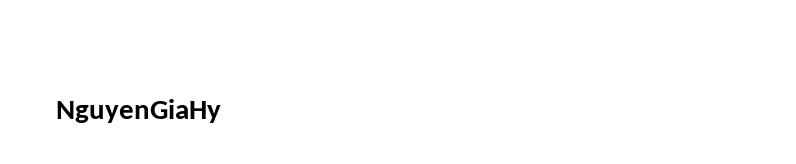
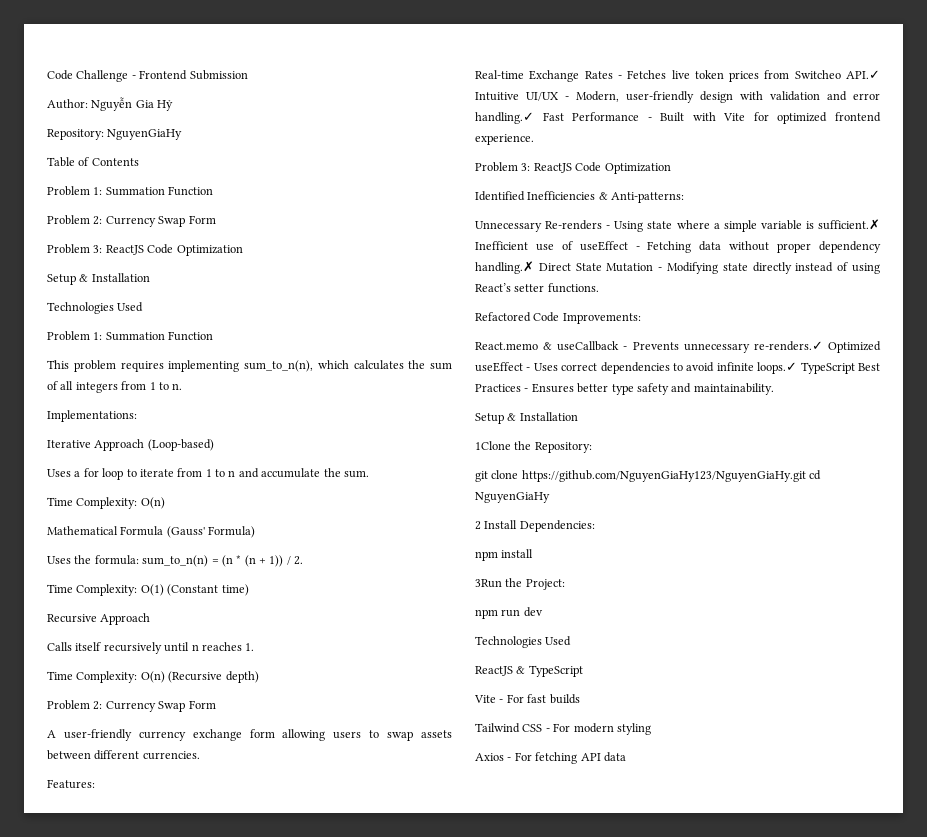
- NguyenGiaHy
+ Code Challenge - Frontend Submission
+ Author: Nguyễn Gia Hỷ
+ Repository: NguyenGiaHy
+ Table of Contents
+ Problem 1: Summation Function
+ Problem 2: Currency Swap Form
+ Problem 3: ReactJS Code Optimization
+ Setup & Installation
+ Technologies Used
+ Problem 1: Summation Function
+ This problem requires implementing sum_to_n(n), which calculates the sum of all integers from 1 to n.
+ Implementations:
+ Iterative Approach (Loop-based)
+ Uses a for loop to iterate from 1 to n and accumulate the sum.
+ Time Complexity: O(n)
+ Mathematical Formula (Gauss' Formula)
+ Uses the formula: sum_to_n(n) = (n * (n + 1)) / 2.
+ Time Complexity: O(1) (Constant time)
+ Recursive Approach
+ Calls itself recursively until n reaches 1.
+ Time Complexity: O(n) (Recursive depth)
+ Problem 2: Currency Swap Form
+ A user-friendly currency exchange form allowing users to swap assets between different currencies.
+ Features:
+ Real-time Exchange Rates - Fetches live token prices from Switcheo API.✓ Intuitive UI/UX - Modern, user-friendly design with validation and error handling.✓ Fast Performance - Built with Vite for optimized frontend experience.
+ Problem 3: ReactJS Code Optimization
+ Identified Inefficiencies & Anti-patterns:
+ Unnecessary Re-renders - Using state where a simple variable is sufficient.✗ Inefficient use of useEffect - Fetching data without proper dependency handling.✗ Direct State Mutation - Modifying state directly instead of using React’s setter functions.
+ Refactored Code Improvements:
+ React.memo & useCallback - Prevents unnecessary re-renders.✓ Optimized useEffect - Uses correct dependencies to avoid infinite loops.✓ TypeScript Best Practices - Ensures better type safety and maintainability.
+ Setup & Installation
+ 1Clone the Repository:
+ git clone https://github.com/NguyenGiaHy123/NguyenGiaHy.git cd NguyenGiaHy
+ 2 Install Dependencies:
+ npm install
+ 3Run the Project:
+ npm run dev
+ Technologies Used
+ ReactJS & TypeScript
+ Vite - For fast builds
+ Tailwind CSS - For modern styling
+ Axios - For fetching API data

